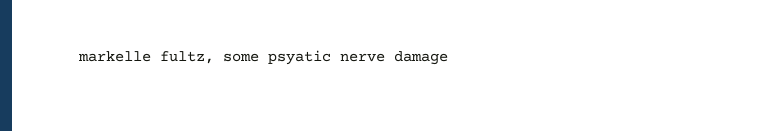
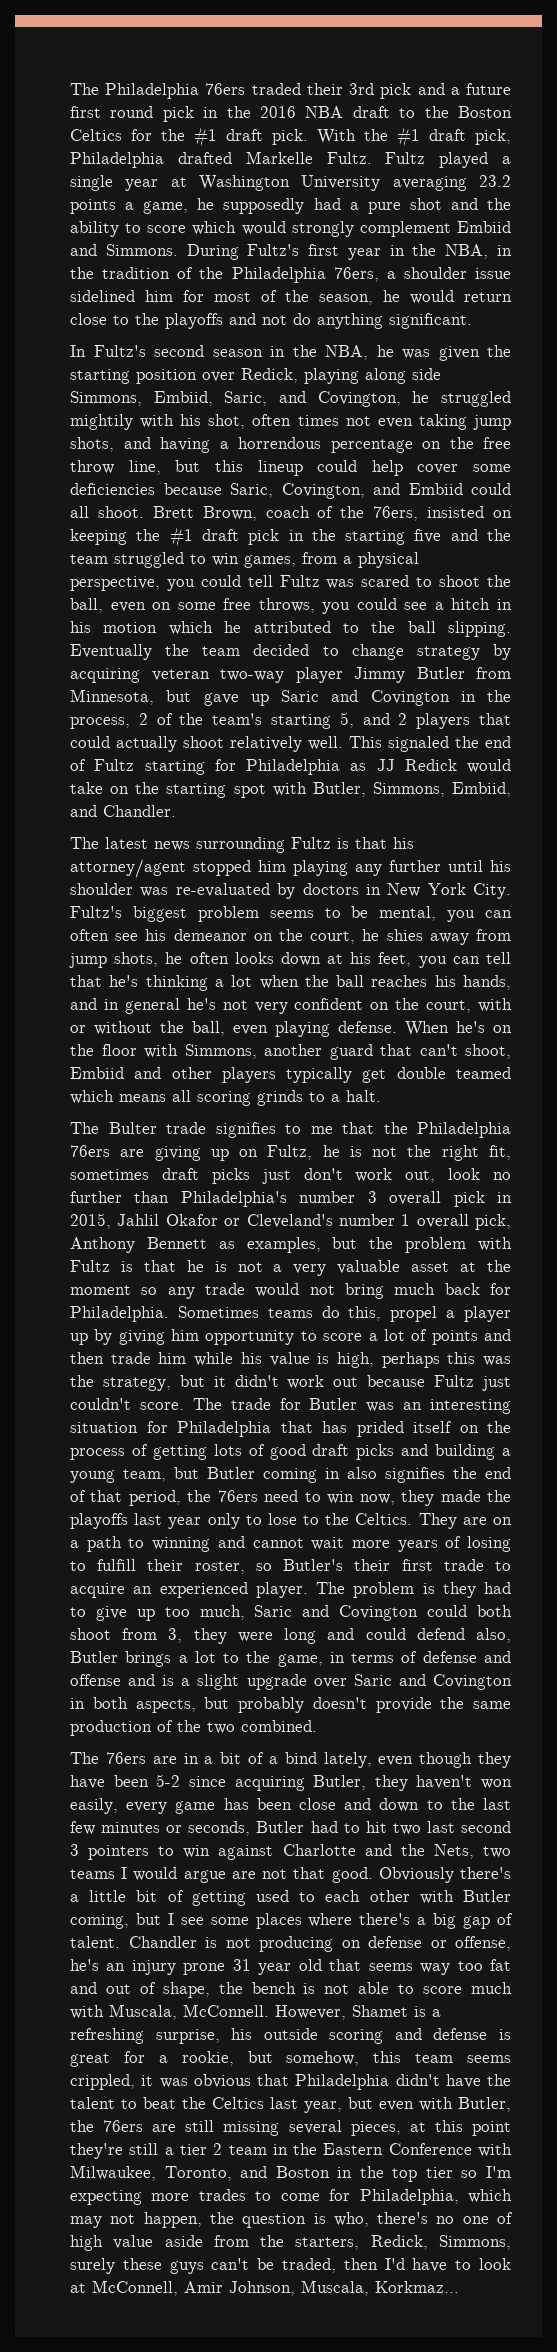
- markelle fultz, some psyatic nerve damage
+ The Philadelphia 76ers traded their 3rd pick and a future first round pick in the 2016 NBA draft to the Boston Celtics for the #1 draft pick. With the #1 draft pick, Philadelphia drafted Markelle Fultz. Fultz played a single year at Washington University averaging 23.2 points a game, he supposedly had a pure shot and the ability to score which would strongly complement Embiid and Simmons. During Fultz's first year in the NBA, in the tradition of the Philadelphia 76ers, a shoulder issue sidelined him for most of the season, he would return close to the playoffs and not do anything significant.
+ In Fultz's second season in the NBA, he was given the starting position over Redick, playing along side Simmons, Embiid, Saric, and Covington, he struggled mightily with his shot, often times not even taking jump shots, and having a horrendous percentage on the free throw line, but this lineup could help cover some deficiencies because Saric, Covington, and Embiid could all shoot. Brett Brown, coach of the 76ers, insisted on keeping the #1 draft pick in the starting five and the team struggled to win games, from a physical perspective, you could tell Fultz was scared to shoot the ball, even on some free throws, you could see a hitch in his motion which he attributed to the ball slipping. Eventually the team decided to change strategy by acquiring veteran two-way player Jimmy Butler from Minnesota, but gave up Saric and Covington in the process, 2 of the team's starting 5, and 2 players that could actually shoot relatively well. This signaled the end of Fultz starting for Philadelphia as JJ Redick would take on the starting spot with Butler, Simmons, Embiid, and Chandler.
+ The latest news surrounding Fultz is that his attorney/agent stopped him playing any further until his shoulder was re-evaluated by doctors in New York City. Fultz's biggest problem seems to be mental, you can often see his demeanor on the court, he shies away from jump shots, he often looks down at his feet, you can tell that he's thinking a lot when the ball reaches his hands, and in general he's not very confident on the court, with or without the ball, even playing defense. When he's on the floor with Simmons, another guard that can't shoot, Embiid and other players typically get double teamed which means all scoring grinds to a halt.
+ The Bulter trade signifies to me that the Philadelphia 76ers are giving up on Fultz, he is not the right fit, sometimes draft picks just don't work out, look no further than Philadelphia's number 3 overall pick in 2015, Jahlil Okafor or Cleveland's number 1 overall pick, Anthony Bennett as examples, but the problem with Fultz is that he is not a very valuable asset at the moment so any trade would not bring much back for Philadelphia. Sometimes teams do this, propel a player up by giving him opportunity to score a lot of points and then trade him while his value is high, perhaps this was the strategy, but it didn't work out because Fultz just couldn't score. The trade for Butler was an interesting situation for Philadelphia that has prided itself on the process of getting lots of good draft picks and building a young team, but Butler coming in also signifies the end of that period, the 76ers need to win now, they made the playoffs last year only to lose to the Celtics. They are on a path to winning and cannot wait more years of losing to fulfill their roster, so Butler's their first trade to acquire an experienced player. The problem is they had to give up too much, Saric and Covington could both shoot from 3, they were long and could defend also, Butler brings a lot to the game, in terms of defense and offense and is a slight upgrade over Saric and Covington in both aspects, but probably doesn't provide the same production of the two combined.
+ The 76ers are in a bit of a bind lately, even though they have been 5-2 since acquiring Butler, they haven't won easily, every game has been close and down to the last few minutes or seconds, Butler had to hit two last second 3 pointers to win against Charlotte and the Nets, two teams I would argue are not that good. Obviously there's a little bit of getting used to each other with Butler coming, but I see some places where there's a big gap of talent. Chandler is not producing on defense or offense, he's an injury prone 31 year old that seems way too fat and out of shape, the bench is not able to score much with Muscala, McConnell. However, Shamet is a refreshing surprise, his outside scoring and defense is great for a rookie, but somehow, this team seems crippled, it was obvious that Philadelphia didn't have the talent to beat the Celtics last year, but even with Butler, the 76ers are still missing several pieces, at this point they're still a tier 2 team in the Eastern Conference with Milwaukee, Toronto, and Boston in the top tier so I'm expecting more trades to come for Philadelphia, which may not happen, the question is who, there's no one of high value aside from the starters, Redick, Simmons, surely these guys can't be traded, then I'd have to look at McConnell, Amir Johnson, Muscala, Korkmaz...

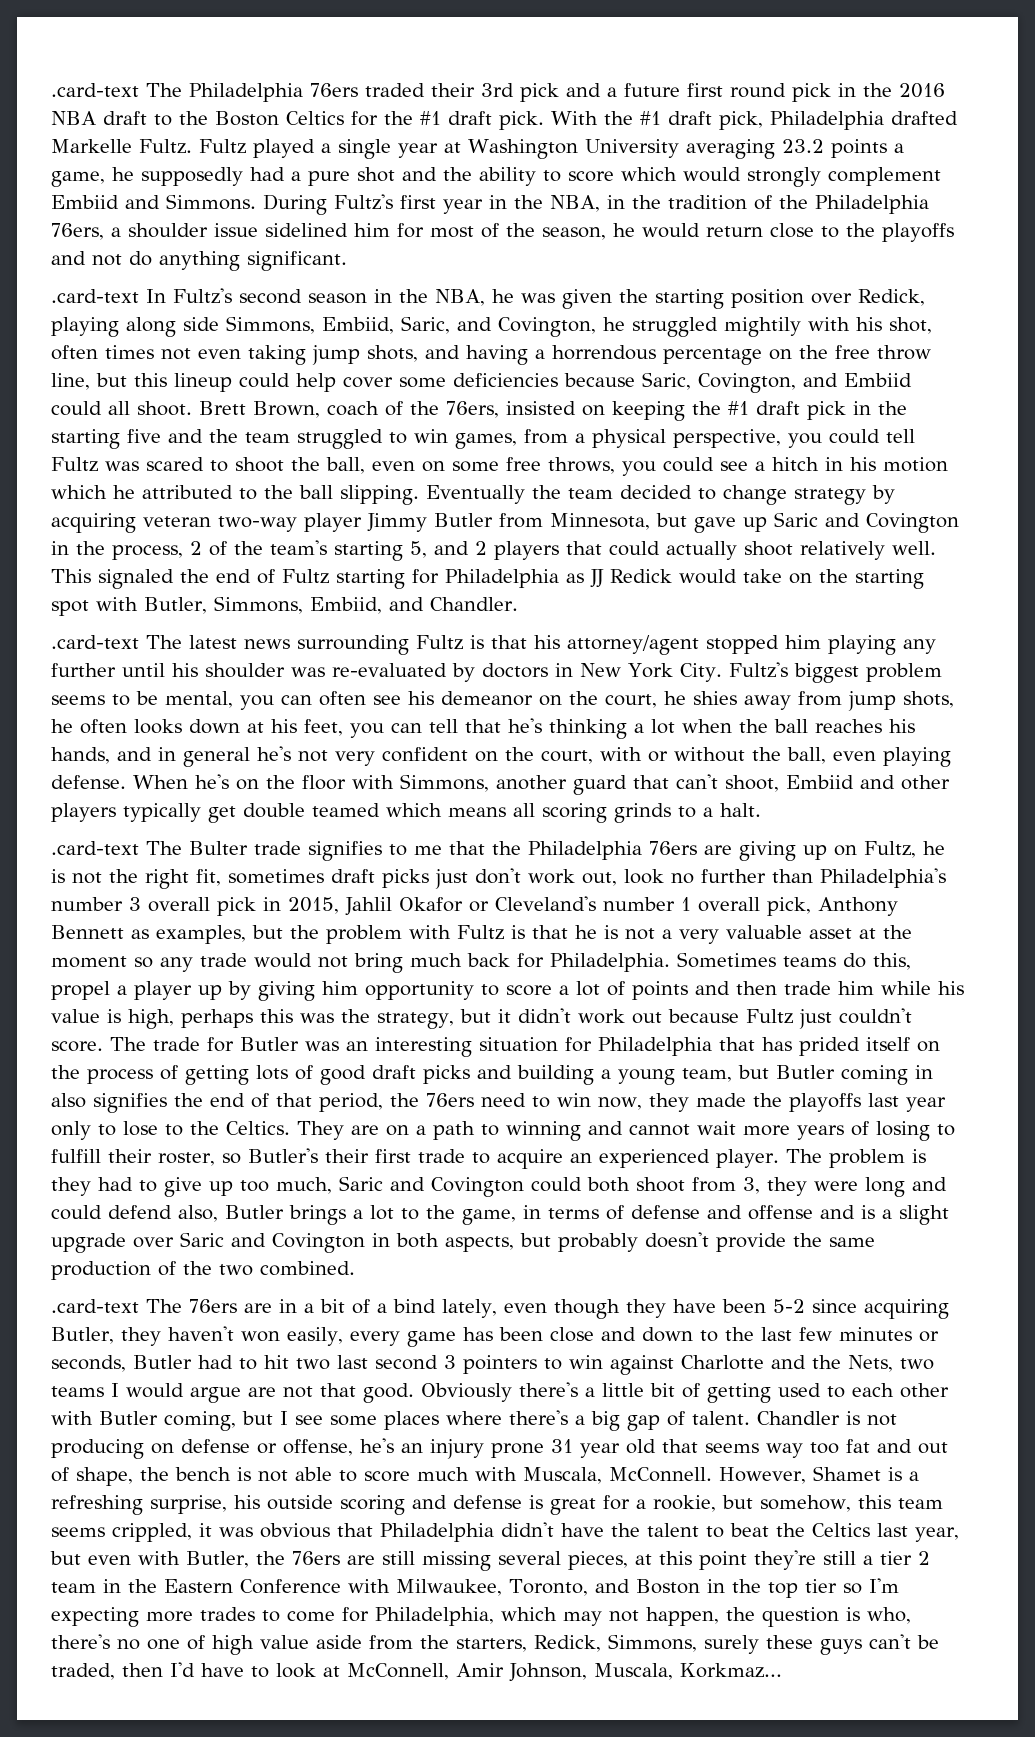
- The Philadelphia 76ers traded their 3rd pick and a future first round pick in the 2016 NBA draft to the Boston Celtics for the #1 draft pick.
+ .card-text The Philadelphia 76ers traded their 3rd pick and a future first round pick in the 2016 NBA draft to the Boston Celtics for the #1 draft pick.
- In Fultz's second season in the NBA, he was given the starting position over Redick, playing along side Simmons, Embiid, Saric, and Covington, he struggled mightily with his shot, often times not even taking jump shots, and having a horrendous percentage on the free throw line, but this lineup could help cover some deficiencies because Saric, Covington, and Embiid could all shoot.
+ .card-text In Fultz's second season in the NBA, he was given the starting position over Redick, playing along side Simmons, Embiid, Saric, and Covington, he struggled mightily with his shot, often times not even taking jump shots, and having a horrendous percentage on the free throw line, but this lineup could help cover some deficiencies because Saric, Covington, and Embiid could all shoot.
- The latest news surrounding Fultz is that his attorney/agent stopped him playing any further until his shoulder was re-evaluated by doctors in New York City.
+ .card-text The latest news surrounding Fultz is that his attorney/agent stopped him playing any further until his shoulder was re-evaluated by doctors in New York City.
- The Bulter trade signifies to me that the Philadelphia 76ers are giving up on Fultz, he is not the right fit, sometimes draft picks just don't work out, look no further than Philadelphia's number 3 overall pick in 2015, Jahlil Okafor or Cleveland's number 1 overall pick, Anthony Bennett as examples, but the problem with Fultz is that he is not a very valuable asset at the moment so any trade would not bring much back for Philadelphia.
+ .card-text The Bulter trade signifies to me that the Philadelphia 76ers are giving up on Fultz, he is not the right fit, sometimes draft picks just don't work out, look no further than Philadelphia's number 3 overall pick in 2015, Jahlil Okafor or Cleveland's number 1 overall pick, Anthony Bennett as examples, but the problem with Fultz is that he is not a very valuable asset at the moment so any trade would not bring much back for Philadelphia.
- The 76ers are in a bit of a bind lately, even though they have been 5-2 since acquiring Butler, they haven't won easily, every game has been close and down to the last few minutes or seconds, Butler had to hit two last second 3 pointers to win against Charlotte and the Nets, two teams I would argue are not that good.
+ .card-text The 76ers are in a bit of a bind lately, even though they have been 5-2 since acquiring Butler, they haven't won easily, every game has been close and down to the last few minutes or seconds, Butler had to hit two last second 3 pointers to win against Charlotte and the Nets, two teams I would argue are not that good.

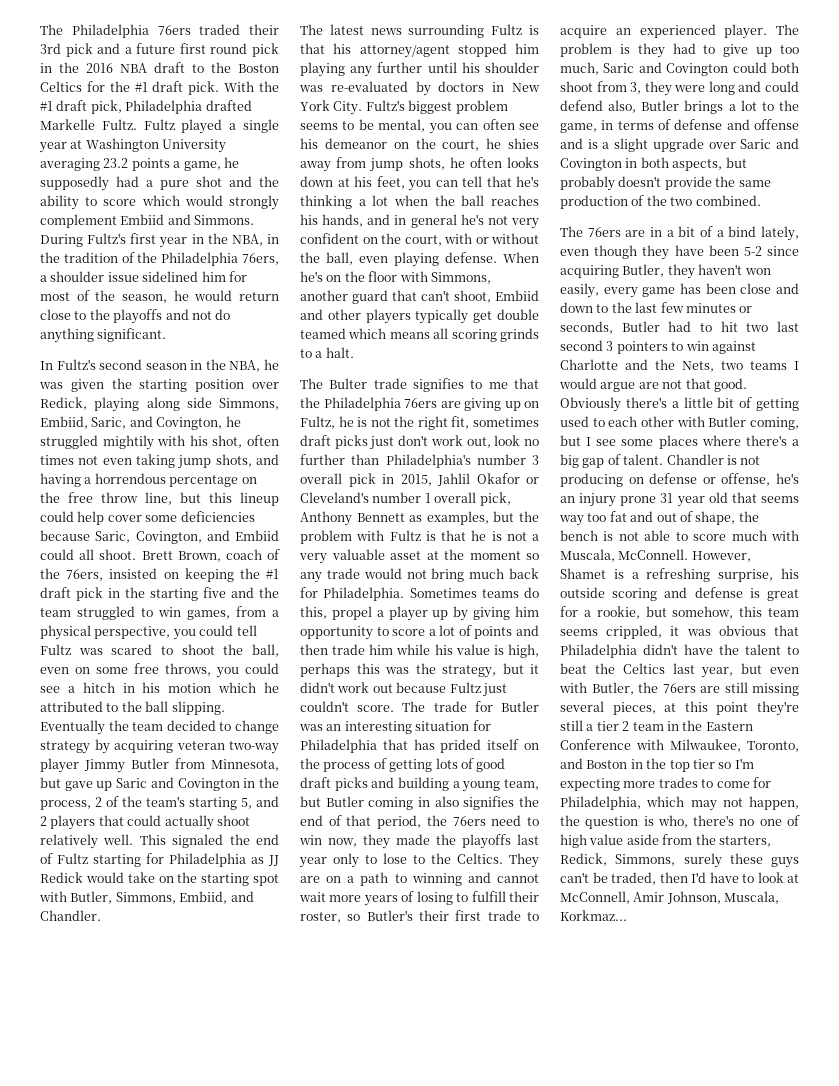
- .card-text The Philadelphia 76ers traded their 3rd pick and a future first round pick in the 2016 NBA draft to the Boston Celtics for the #1 draft pick.
+ The Philadelphia 76ers traded their 3rd pick and a future first round pick in the 2016 NBA draft to the Boston Celtics for the #1 draft pick.
- .card-text In Fultz's second season in the NBA, he was given the starting position over Redick, playing along side Simmons, Embiid, Saric, and Covington, he struggled mightily with his shot, often times not even taking jump shots, and having a horrendous percentage on the free throw line, but this lineup could help cover some deficiencies because Saric, Covington, and Embiid could all shoot.
+ In Fultz's second season in the NBA, he was given the starting position over Redick, playing along side Simmons, Embiid, Saric, and Covington, he struggled mightily with his shot, often times not even taking jump shots, and having a horrendous percentage on the free throw line, but this lineup could help cover some deficiencies because Saric, Covington, and Embiid could all shoot.
- .card-text The latest news surrounding Fultz is that his attorney/agent stopped him playing any further until his shoulder was re-evaluated by doctors in New York City.
+ The latest news surrounding Fultz is that his attorney/agent stopped him playing any further until his shoulder was re-evaluated by doctors in New York City.
- .card-text The Bulter trade signifies to me that the Philadelphia 76ers are giving up on Fultz, he is not the right fit, sometimes draft picks just don't work out, look no further than Philadelphia's number 3 overall pick in 2015, Jahlil Okafor or Cleveland's number 1 overall pick, Anthony Bennett as examples, but the problem with Fultz is that he is not a very valuable asset at the moment so any trade would not bring much back for Philadelphia.
+ The Bulter trade signifies to me that the Philadelphia 76ers are giving up on Fultz, he is not the right fit, sometimes draft picks just don't work out, look no further than Philadelphia's number 3 overall pick in 2015, Jahlil Okafor or Cleveland's number 1 overall pick, Anthony Bennett as examples, but the problem with Fultz is that he is not a very valuable asset at the moment so any trade would not bring much back for Philadelphia.
- .card-text The 76ers are in a bit of a bind lately, even though they have been 5-2 since acquiring Butler, they haven't won easily, every game has been close and down to the last few minutes or seconds, Butler had to hit two last second 3 pointers to win against Charlotte and the Nets, two teams I would argue are not that good.
+ The 76ers are in a bit of a bind lately, even though they have been 5-2 since acquiring Butler, they haven't won easily, every game has been close and down to the last few minutes or seconds, Butler had to hit two last second 3 pointers to win against Charlotte and the Nets, two teams I would argue are not that good.

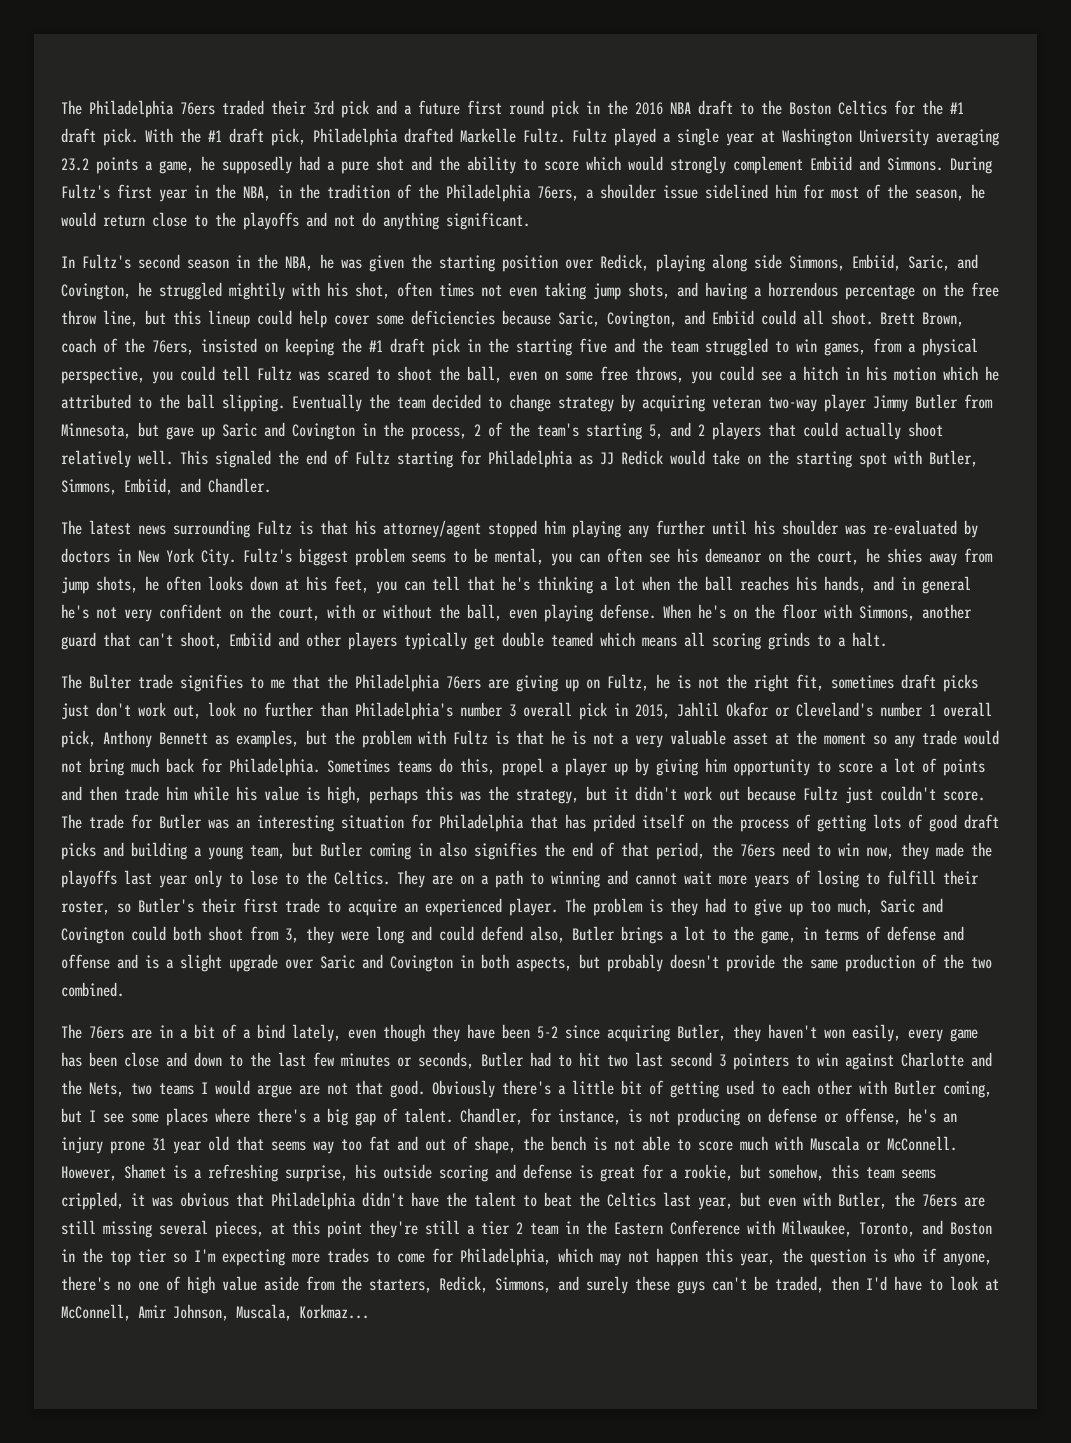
- Chandler is not producing on defense or offense, he's an injury prone 31 year old that seems way too fat and out of shape, the bench is not able to score much with Muscala, McConnell.
+ Chandler, for instance, is not producing on defense or offense, he's an injury prone 31 year old that seems way too fat and out of shape, the bench is not able to score much with Muscala or McConnell.
- However, Shamet is a refreshing surprise, his outside scoring and defense is great for a rookie, but somehow, this team seems crippled, it was obvious that Philadelphia didn't have the talent to beat the Celtics last year, but even with Butler, the 76ers are still missing several pieces, at this point they're still a tier 2 team in the Eastern Conference with Milwaukee, Toronto, and Boston in the top tier so I'm expecting more trades to come for Philadelphia, which may not happen, the question is who, there's no one of high value aside from the starters, Redick, Simmons, surely these guys can't be traded, then I'd have to look at McConnell, Amir Johnson, Muscala, Korkmaz...
+ However, Shamet is a refreshing surprise, his outside scoring and defense is great for a rookie, but somehow, this team seems crippled, it was obvious that Philadelphia didn't have the talent to beat the Celtics last year, but even with Butler, the 76ers are still missing several pieces, at this point they're still a tier 2 team in the Eastern Conference with Milwaukee, Toronto, and Boston in the top tier so I'm expecting more trades to come for Philadelphia, which may not happen this year, the question is who if anyone, there's no one of high value aside from the starters, Redick, Simmons, and surely these guys can't be traded, then I'd have to look at McConnell, Amir Johnson, Muscala, Korkmaz...

